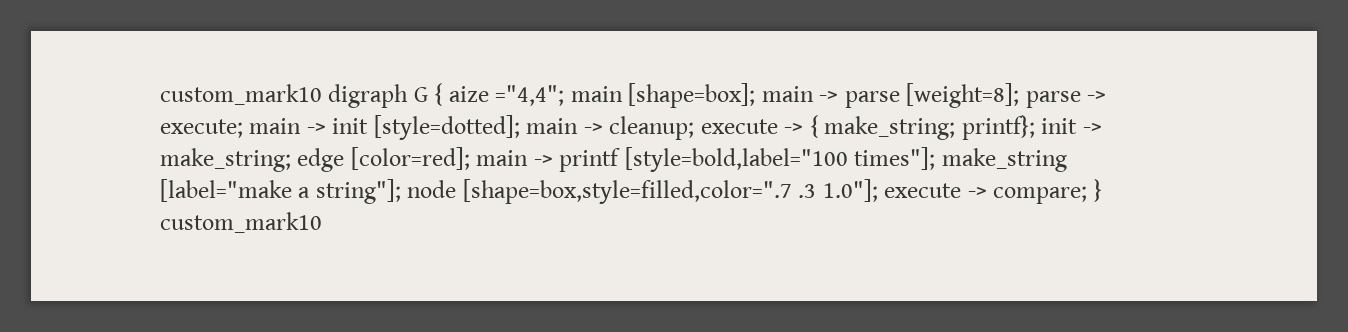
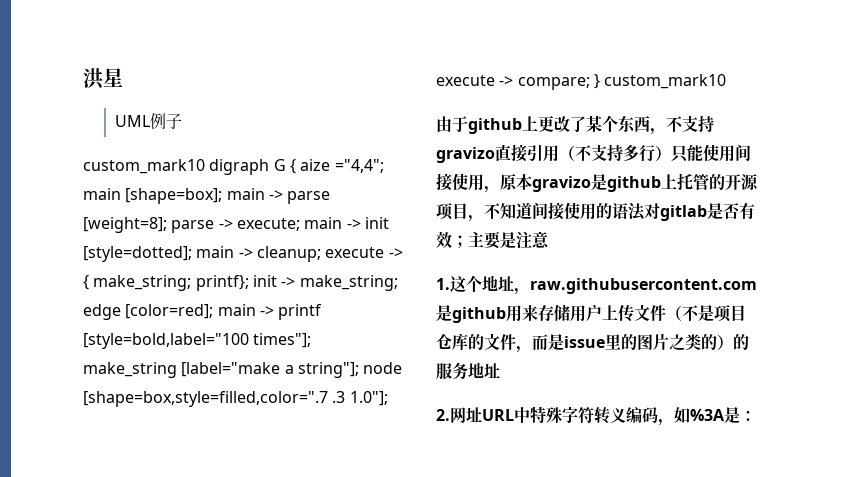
+ 洪星
+ UML例子
+ 由于github上更改了某个东西，不支持gravizo直接引用（不支持多行）只能使用间接使用，原本gravizo是github上托管的开源项目，不知道间接使用的语法对gitlab是否有效；主要是注意
+ 1.这个地址，raw.githubusercontent.com是github用来存储用户上传文件（不是项目仓库的文件，而是issue里的图片之类的）的服务地址
+ 2.网址URL中特殊字符转义编码，如%3A是：

